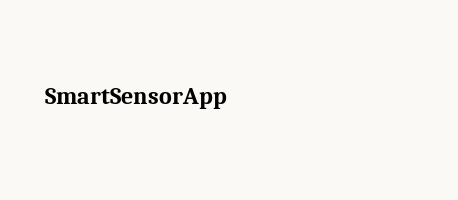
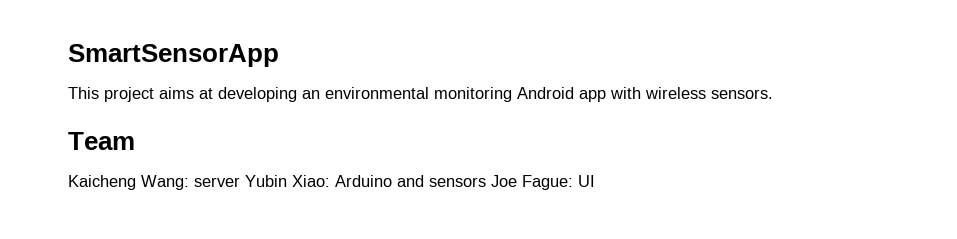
+ This project aims at developing an environmental monitoring Android app with wireless sensors.
+ Team
+ Kaicheng Wang: server Yubin Xiao: Arduino and sensors Joe Fague: UI

